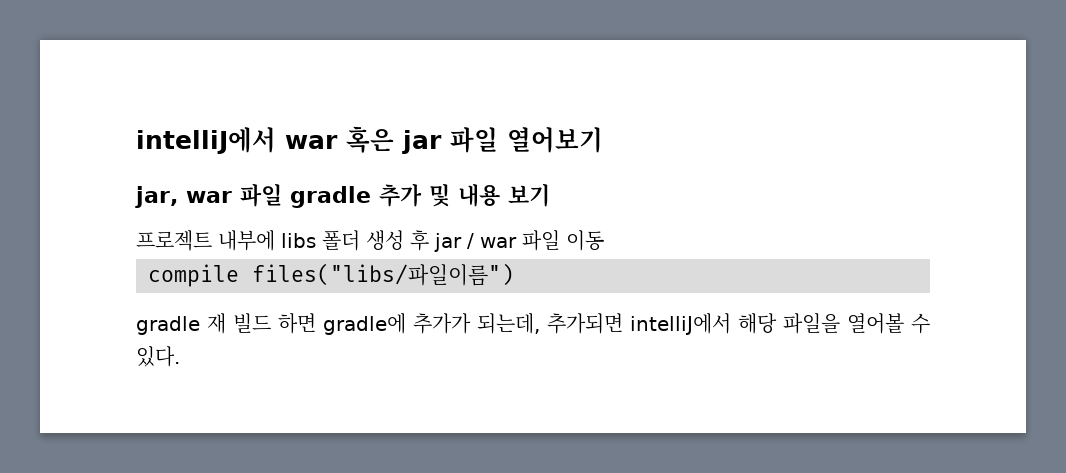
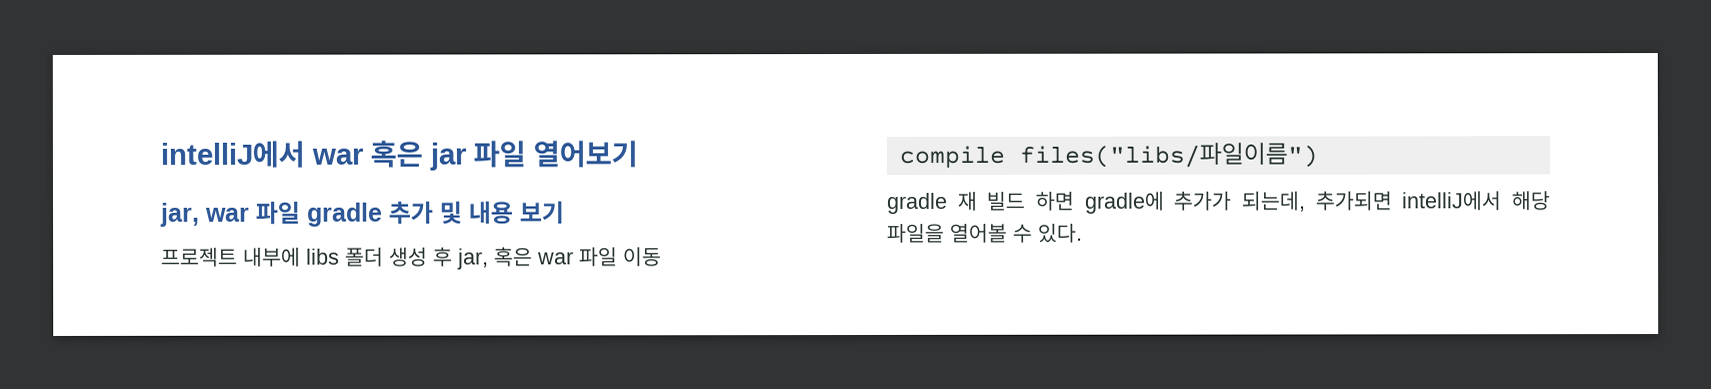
- 프로젝트 내부에 libs 폴더 생성 후 jar / war 파일 이동
+ 프로젝트 내부에 libs 폴더 생성 후 jar, 혹은 war 파일 이동

